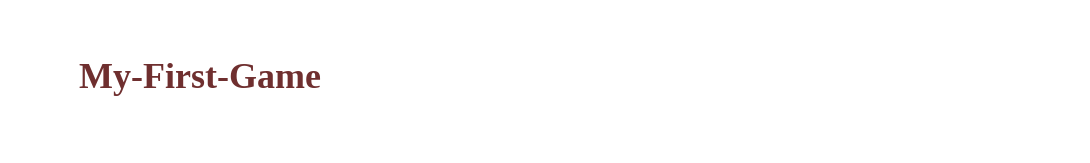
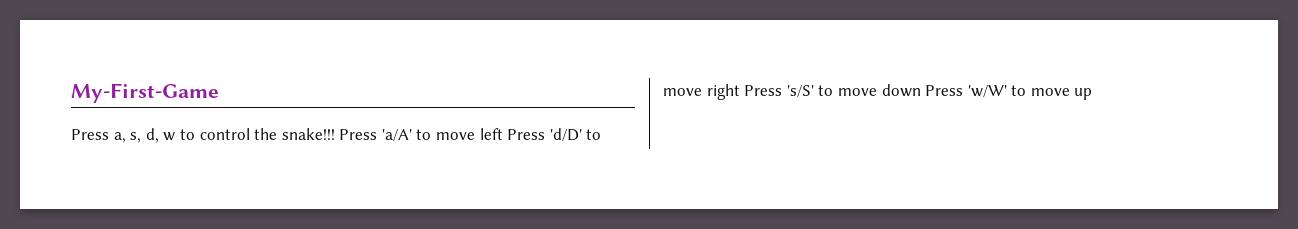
+ Press a, s, d, w to control the snake!!! Press 'a/A' to move left Press 'd/D' to move right Press 's/S' to move down Press 'w/W' to move up

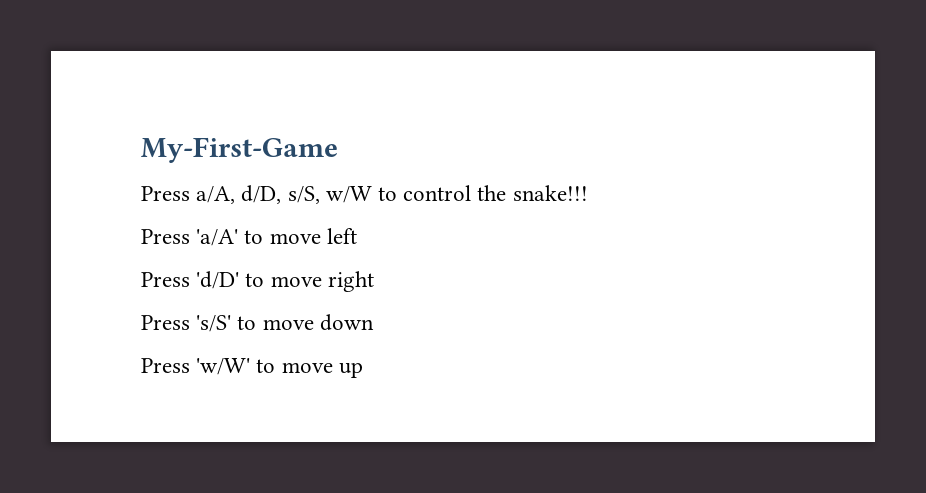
- Press a, s, d, w to control the snake!!! Press 'a/A' to move left Press 'd/D' to move right Press 's/S' to move down Press 'w/W' to move up
+ Press a/A, d/D, s/S, w/W to control the snake!!!
+ Press 'a/A' to move left
+ Press 'd/D' to move right
+ Press 's/S' to move down
+ Press 'w/W' to move up

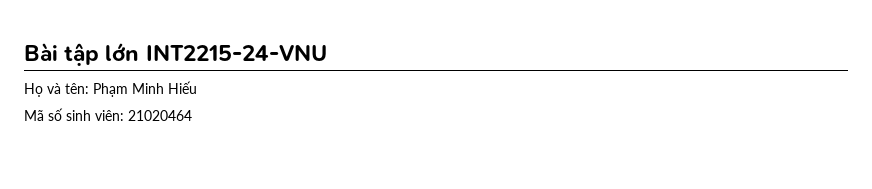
- My-First-Game
- Press a/A, d/D, s/S, w/W to control the snake!!!
- Press 'a/A' to move left
- Press 'd/D' to move right
- Press 's/S' to move down
- Press 'w/W' to move up
+ Bài tập lớn INT2215-24-VNU
+ Họ và tên: Phạm Minh Hiếu
+ Mã số sinh viên: 21020464

